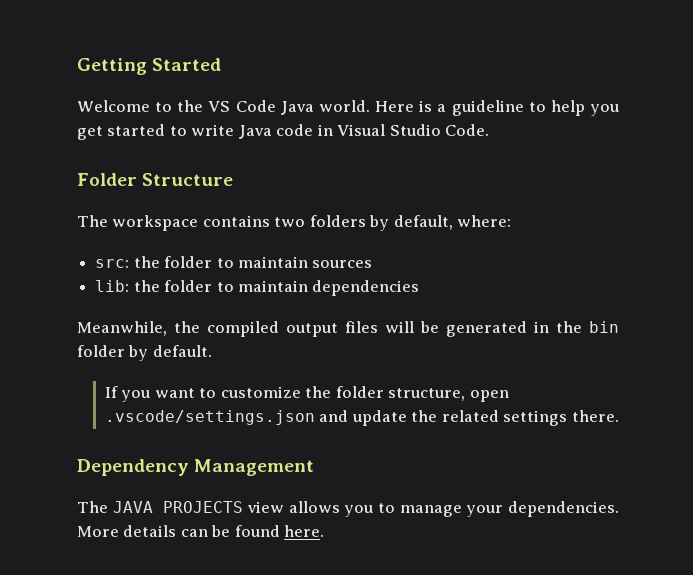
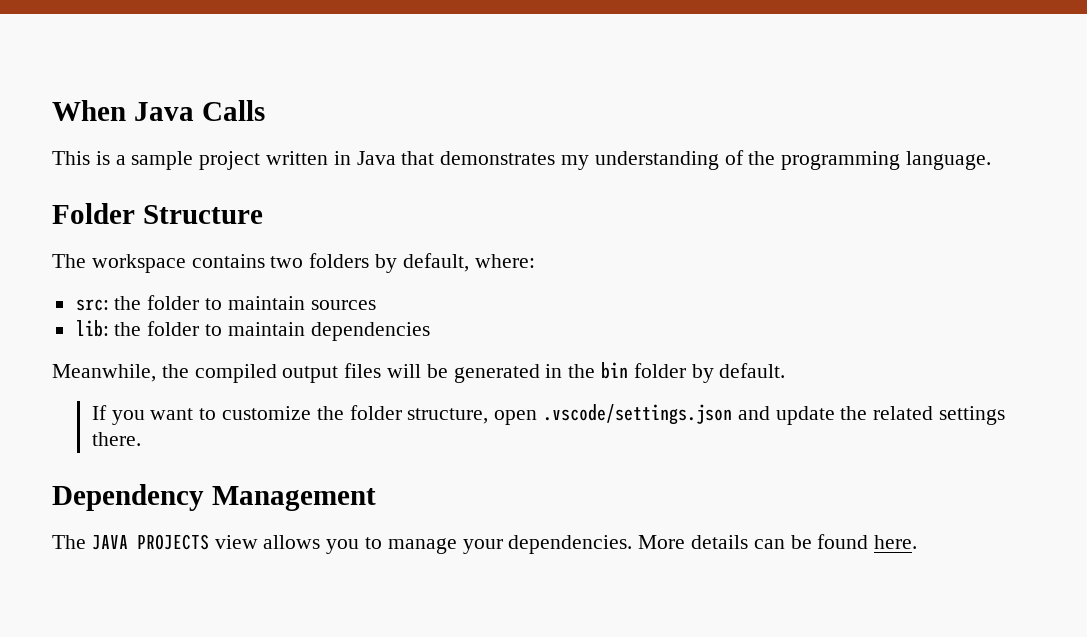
- Getting Started
- Welcome to the VS Code Java world. Here is a guideline to help you get started to write Java code in Visual Studio Code.
+ When Java Calls
+ This is a sample project written in Java that demonstrates my understanding of the programming language.

